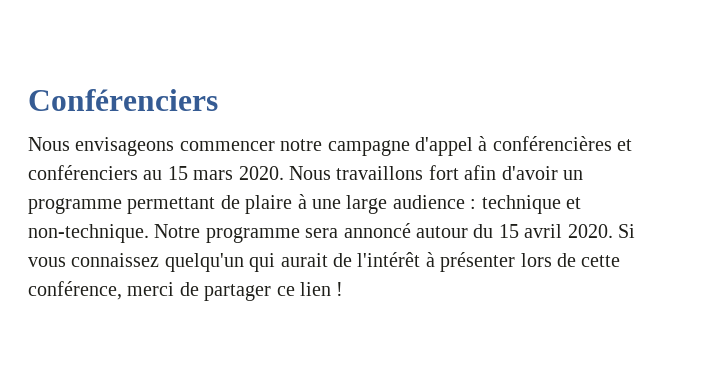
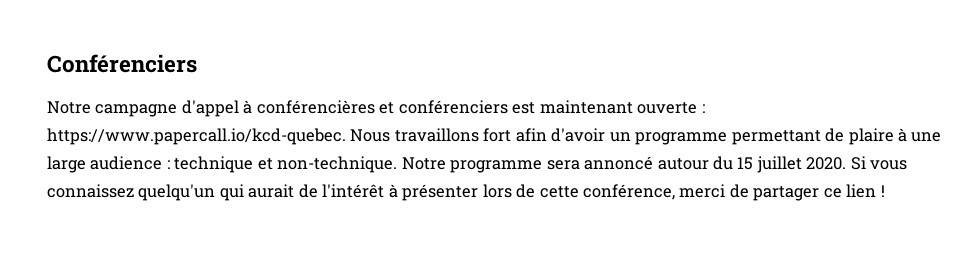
- Nous envisageons commencer notre campagne d'appel à conférencières et conférenciers au 15 mars 2020. Nous travaillons fort afin d'avoir un programme permettant de plaire à une large audience : technique et non-technique.
+ Notre campagne d'appel à conférencières et conférenciers est maintenant ouverte : https://www.papercall.io/kcd-quebec. Nous travaillons fort afin d'avoir un programme permettant de plaire à une large audience : technique et non-technique.
- Notre programme sera annoncé autour du 15 avril 2020.
+ Notre programme sera annoncé autour du 15 juillet 2020.

